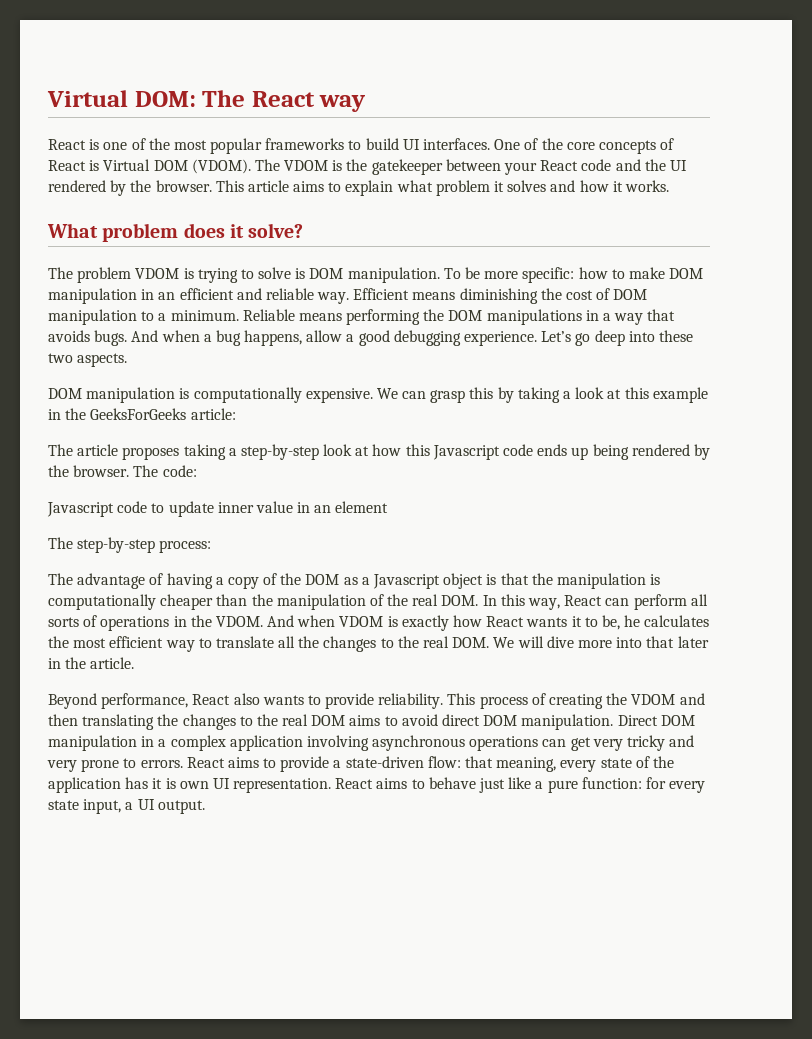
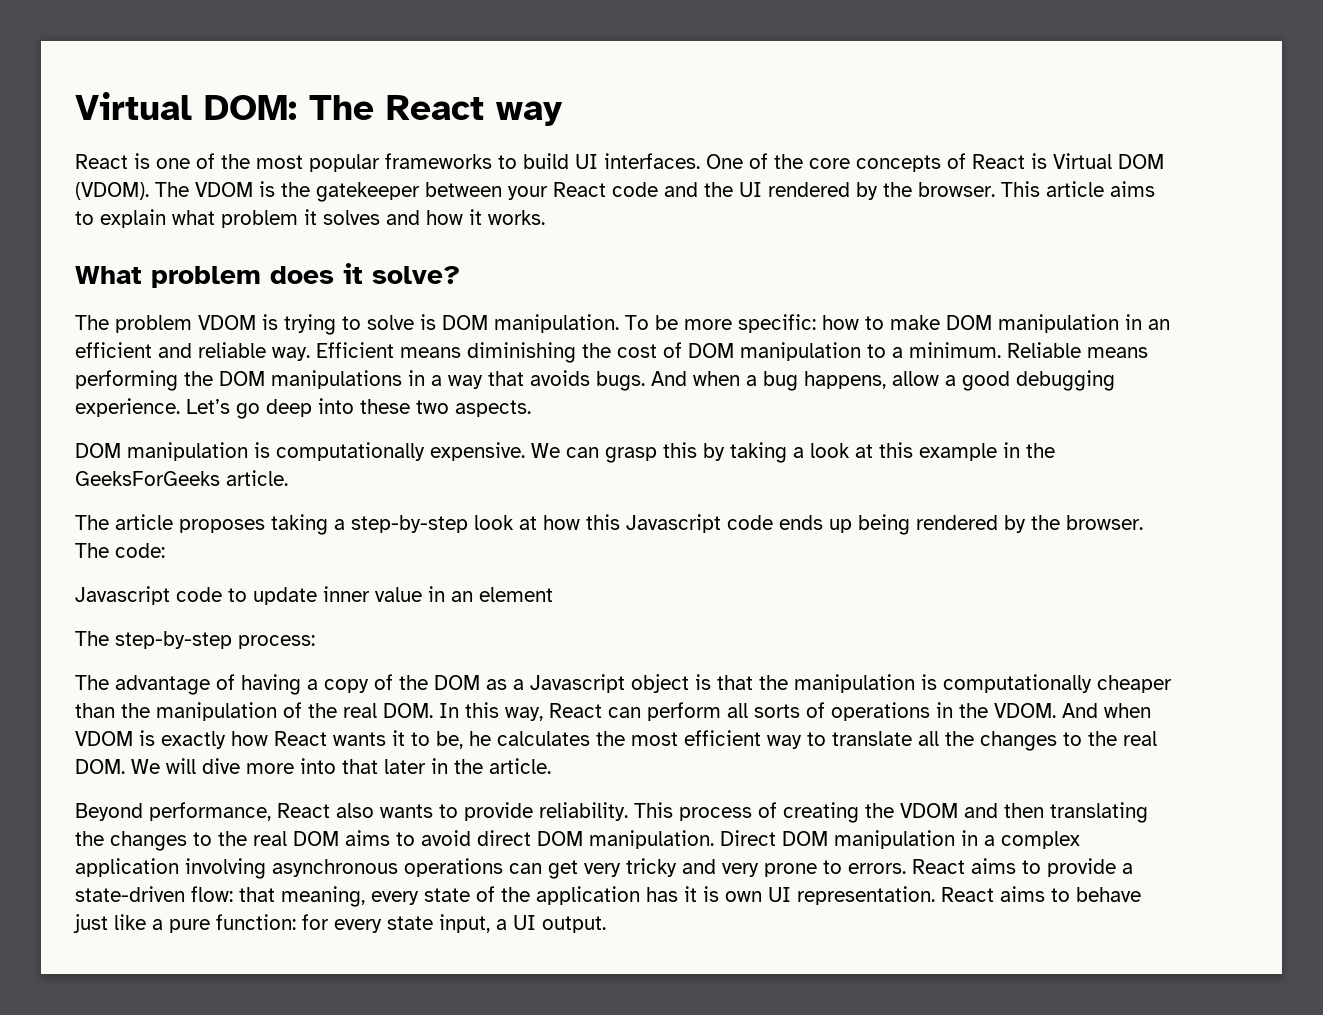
- We can grasp this by taking a look at this example in the GeeksForGeeks article:
+ We can grasp this by taking a look at this example in the GeeksForGeeks article.

